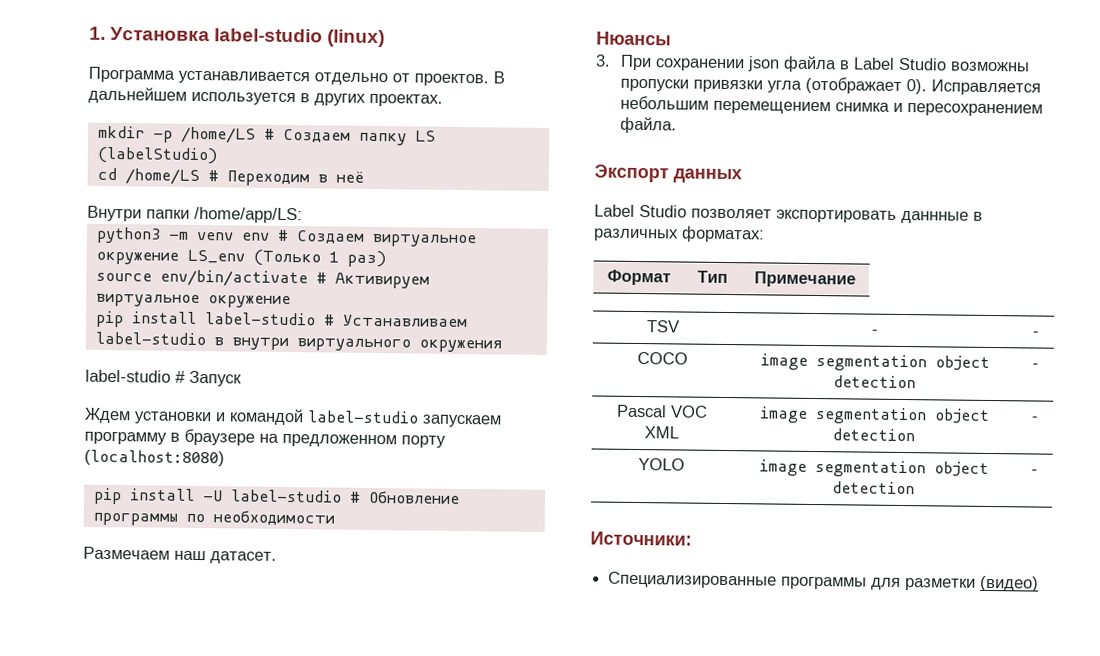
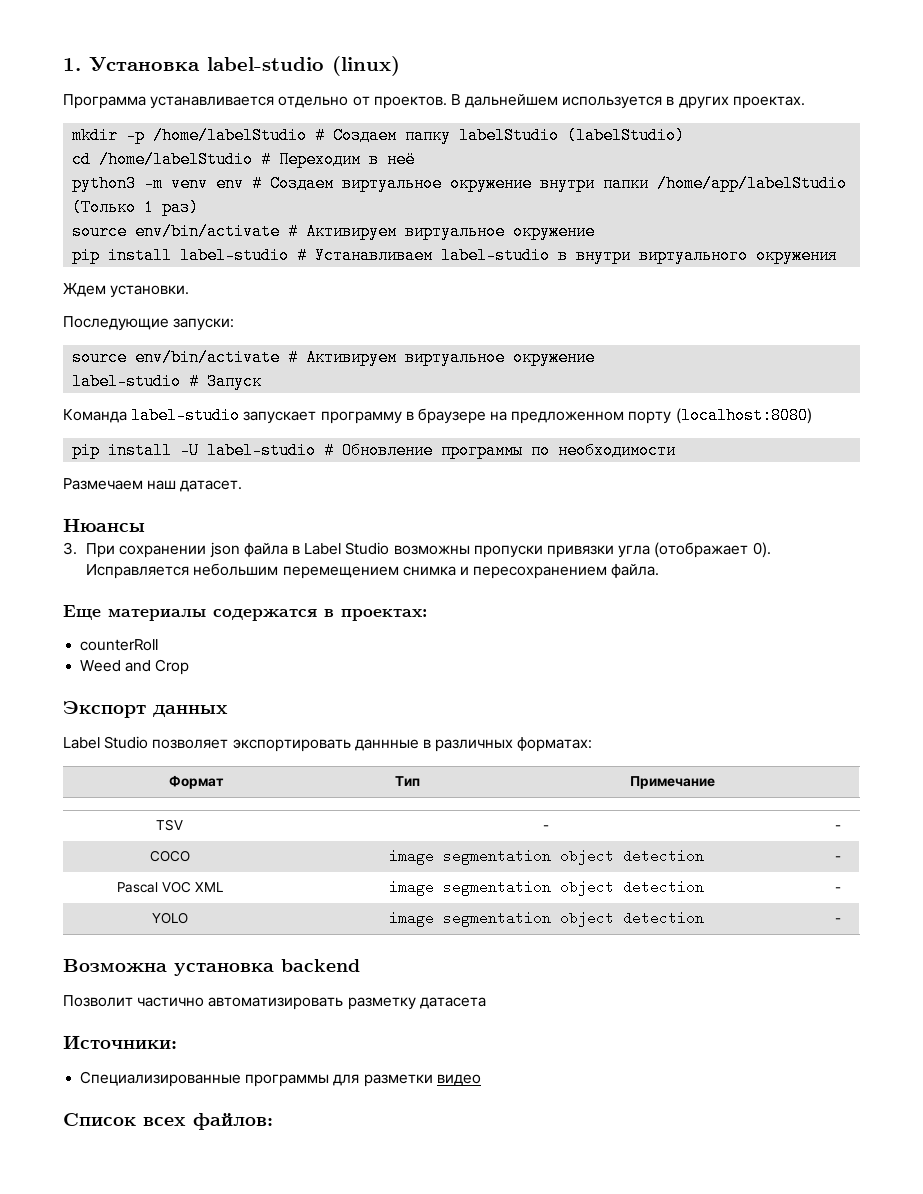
- mkdir -p /home/LS # Создаем папку LS (labelStudio)
+ mkdir -p /home/labelStudio # Создаем папку labelStudio (labelStudio)
- cd /home/LS # Переходим в неё
+ cd /home/labelStudio # Переходим в неё
- Внутри папки /home/app/LS:
- python3 -m venv env # Создаем виртуальное окружение LS_env (Только 1 раз)
+ python3 -m venv env # Создаем виртуальное окружение внутри папки /home/app/labelStudio (Только 1 раз)
+ Ждем установки.
+ Последующие запуски:
+ source env/bin/activate # Активируем виртуальное окружение
  label-studio # Запуск
- Ждем установки и командой label-studio запускаем программу в браузере на предложенном порту (localhost:8080)
+ Команда label-studio запускает программу в браузере на предложенном порту (localhost:8080)
+ Еще материалы содержатся в проектах:
+ counterRoll
+ Weed and Crop
+ Возможна установка backend
+ Позволит частично автоматизировать разметку датасета
- Cпециализированные программы для разметки (видео)
+ Cпециализированные программы для разметки видео
+ Список всех файлов:

